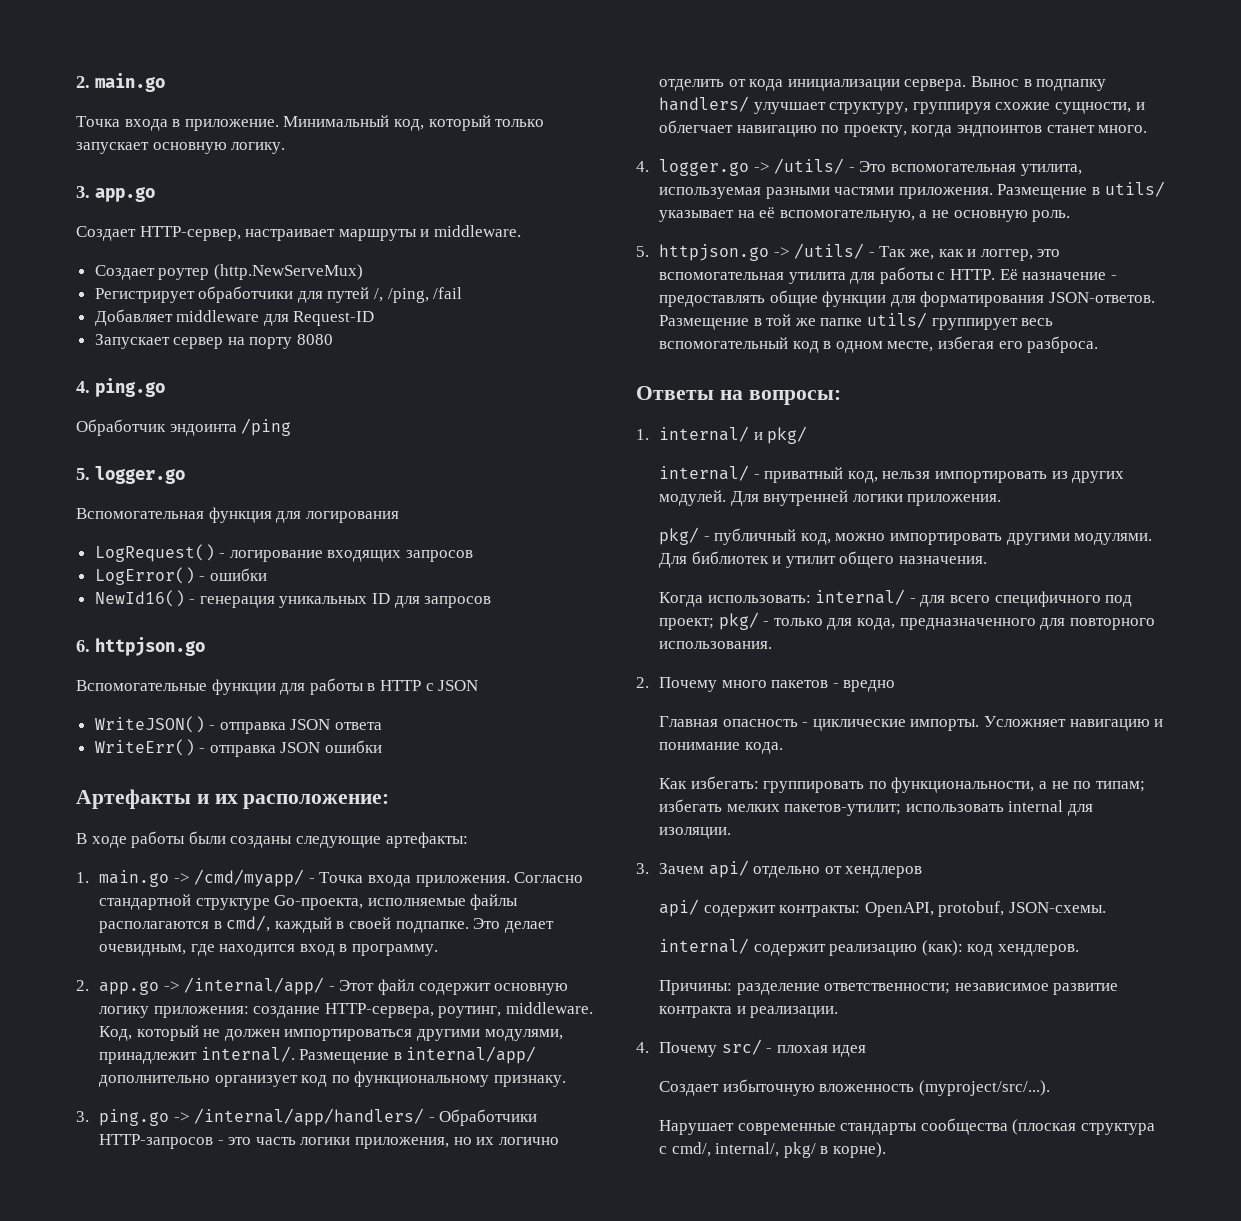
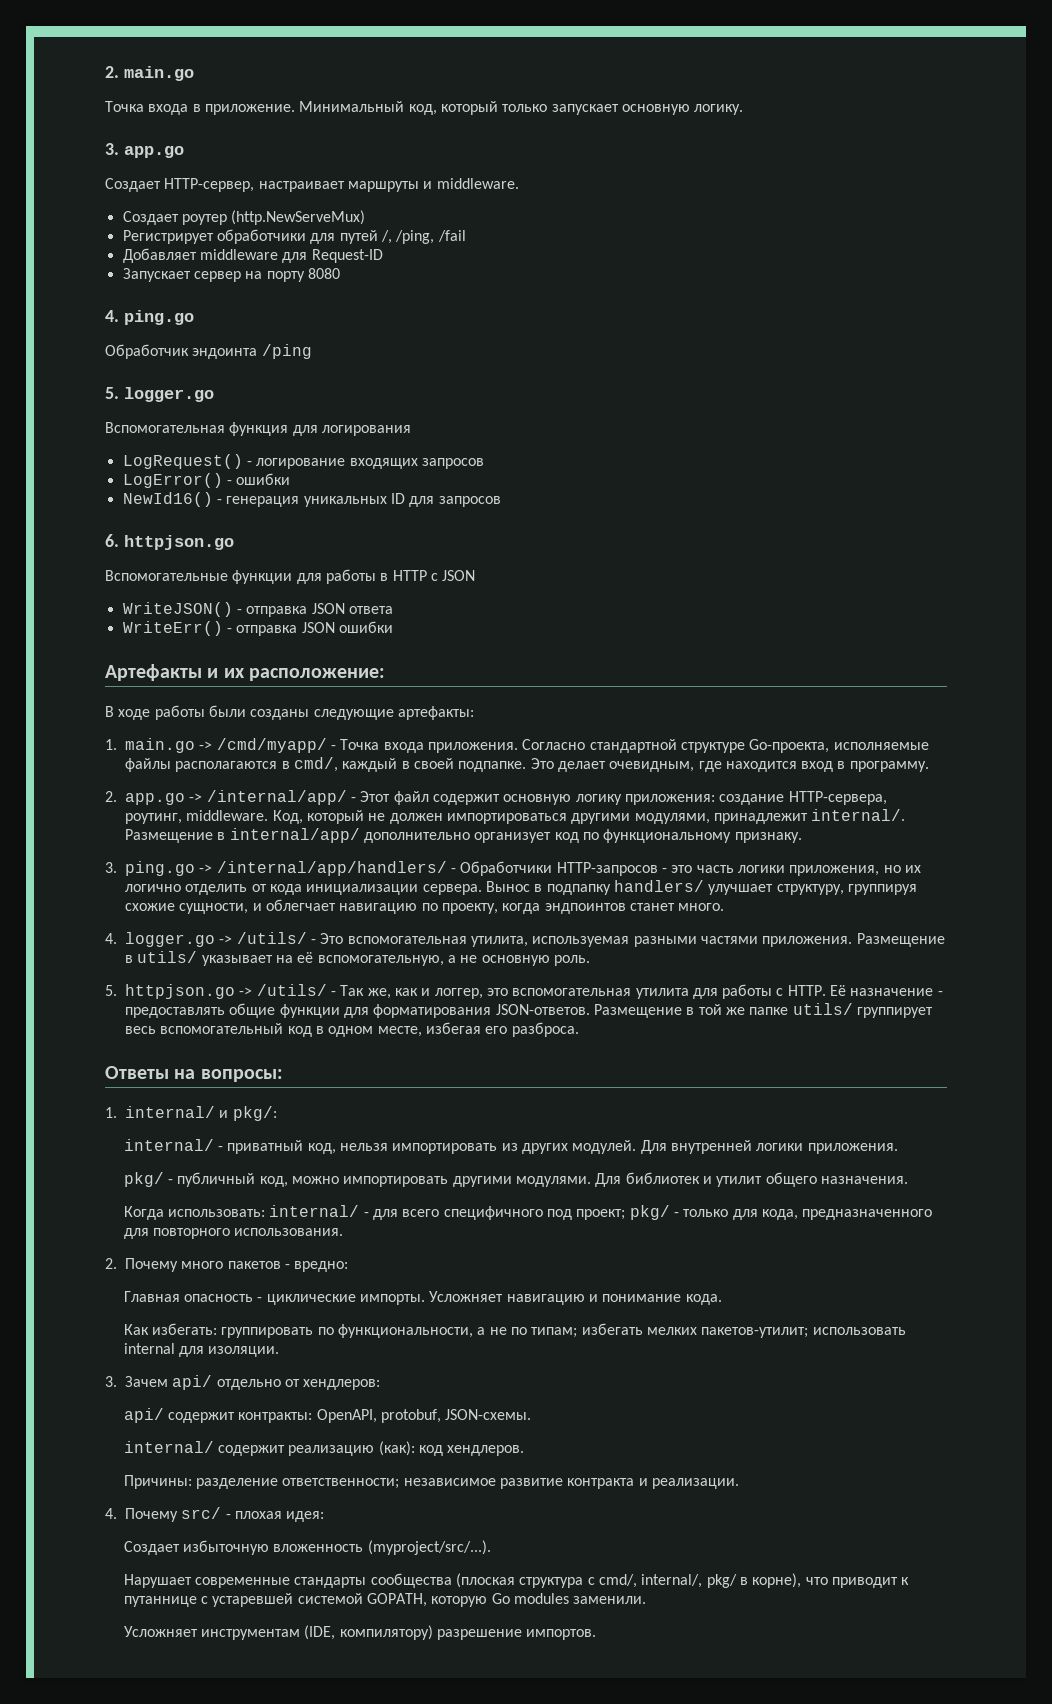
- 1. internal/ и pkg/
+ 1. internal/ и pkg/:
- 2. Почему много пакетов - вредно
+ 2. Почему много пакетов - вредно:
- 3. Зачем api/ отдельно от хендлеров
+ 3. Зачем api/ отдельно от хендлеров:
- 4. Почему src/ - плохая идея
+ 4. Почему src/ - плохая идея:
- Нарушает современные стандарты сообщества (плоская структура с cmd/, internal/, pkg/ в корне).
+ Нарушает современные стандарты сообщества (плоская структура с cmd/, internal/, pkg/ в корне), что приводит к путаннице с устаревшей системой GOPATH, которую Go modules заменили.
+ Усложняет инструментам (IDE, компилятору) разрешение импортов.

